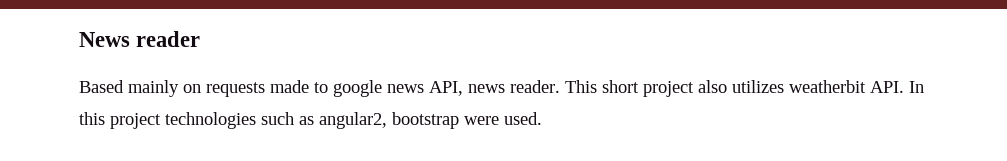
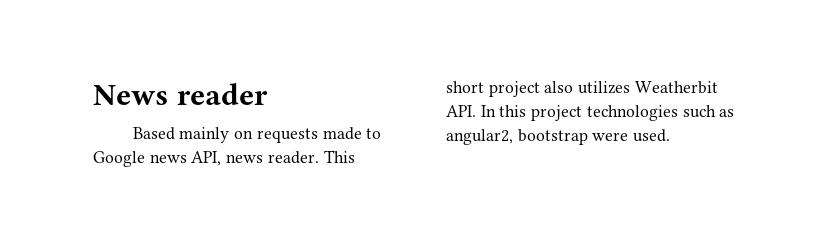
- Based mainly on requests made to google news API, news reader.
+ Based mainly on requests made to Google news API, news reader.
- This short project also utilizes weatherbit API. In this project technologies such as angular2, bootstrap were used.
+ This short project also utilizes Weatherbit API. In this project technologies such as angular2, bootstrap were used.

